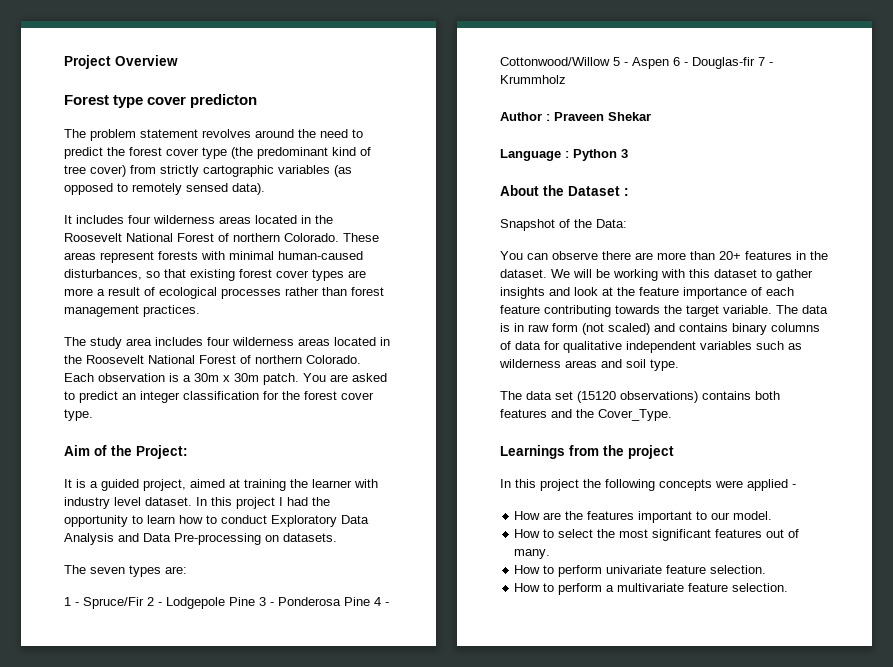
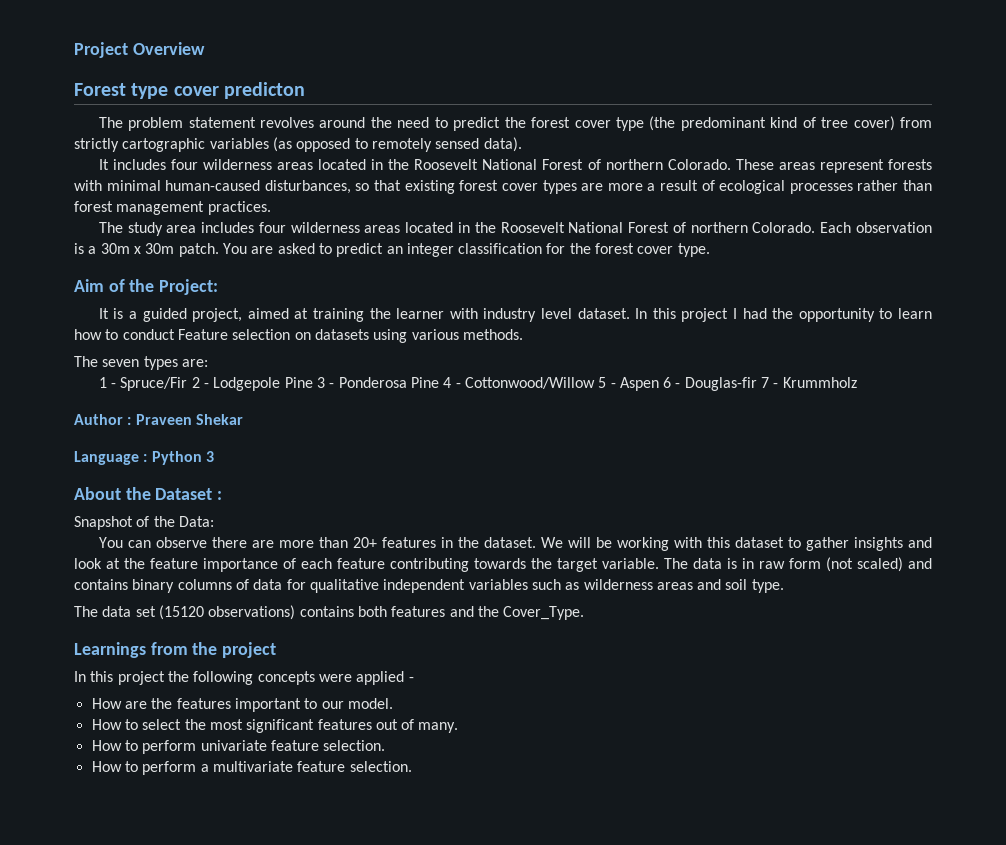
- In this project I had the opportunity to learn how to conduct Exploratory Data Analysis and Data Pre-processing on datasets.
+ In this project I had the opportunity to learn how to conduct Feature selection on datasets using various methods.

